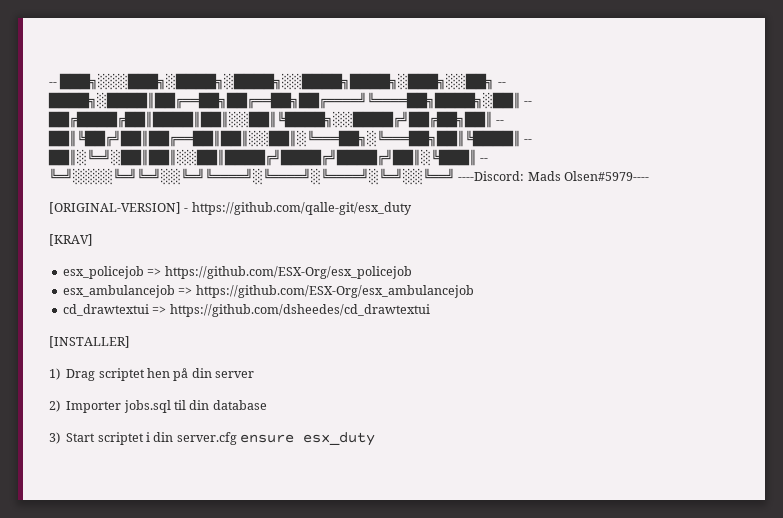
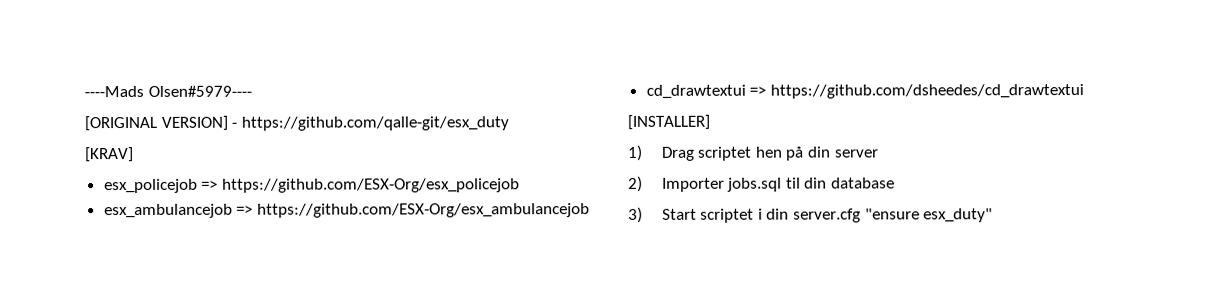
- -- ███╗░░░███╗░████╗░████╗░░████╗████╗░███╗░░██╗ -- ████╗░████║██╔══██╗██╔══██╗██╔════╝╚════██╗████╗░██║ -- ██╔████╔██║████║██║░░██║╚████╗░░████╔╝██╔██╗██║ -- ██║╚██╔╝██║██╔══██║██║░░██║░╚═══██╗░╚═══██╗██║╚████║ -- ██║░╚═╝░██║██║░░██║████╔╝████╔╝████╔╝██║░╚███║ -- ╚═╝░░░░╚═╝╚═╝░░╚═╝╚════╝░╚════╝░╚════╝░╚═╝░░╚══╝ ----Discord: Mads Olsen#5979----
+ ----Mads Olsen#5979----
- [ORIGINAL-VERSION] - https://github.com/qalle-git/esx_duty
+ [ORIGINAL VERSION] - https://github.com/qalle-git/esx_duty
- 3) Start scriptet i din server.cfg ensure esx_duty
+ 3) Start scriptet i din server.cfg "ensure esx_duty"

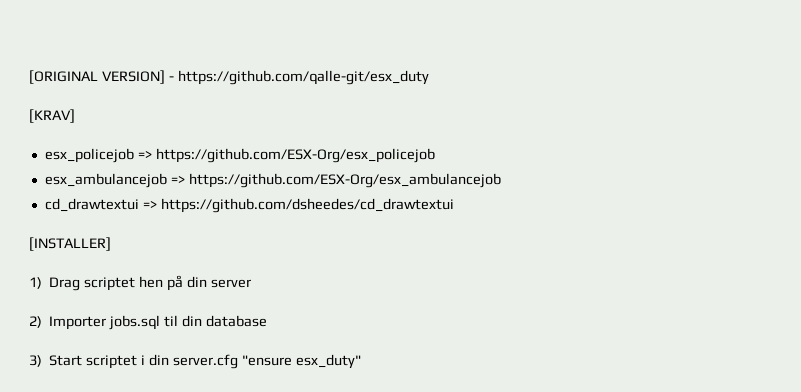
- ----Mads Olsen#5979----

